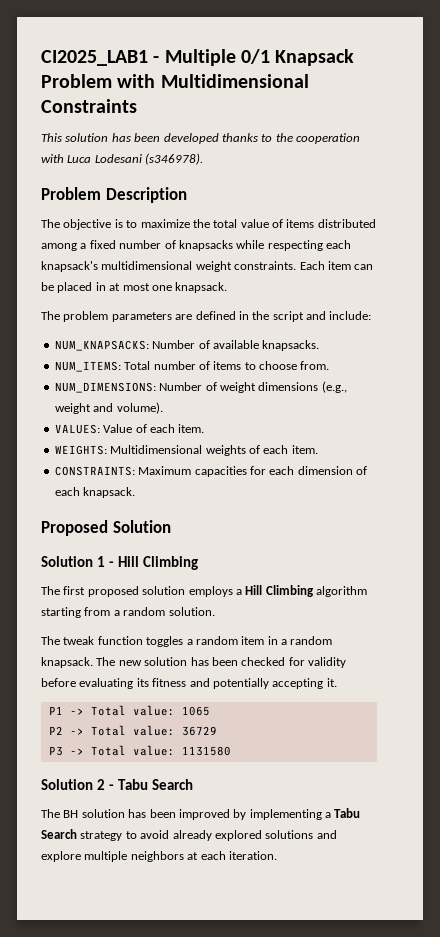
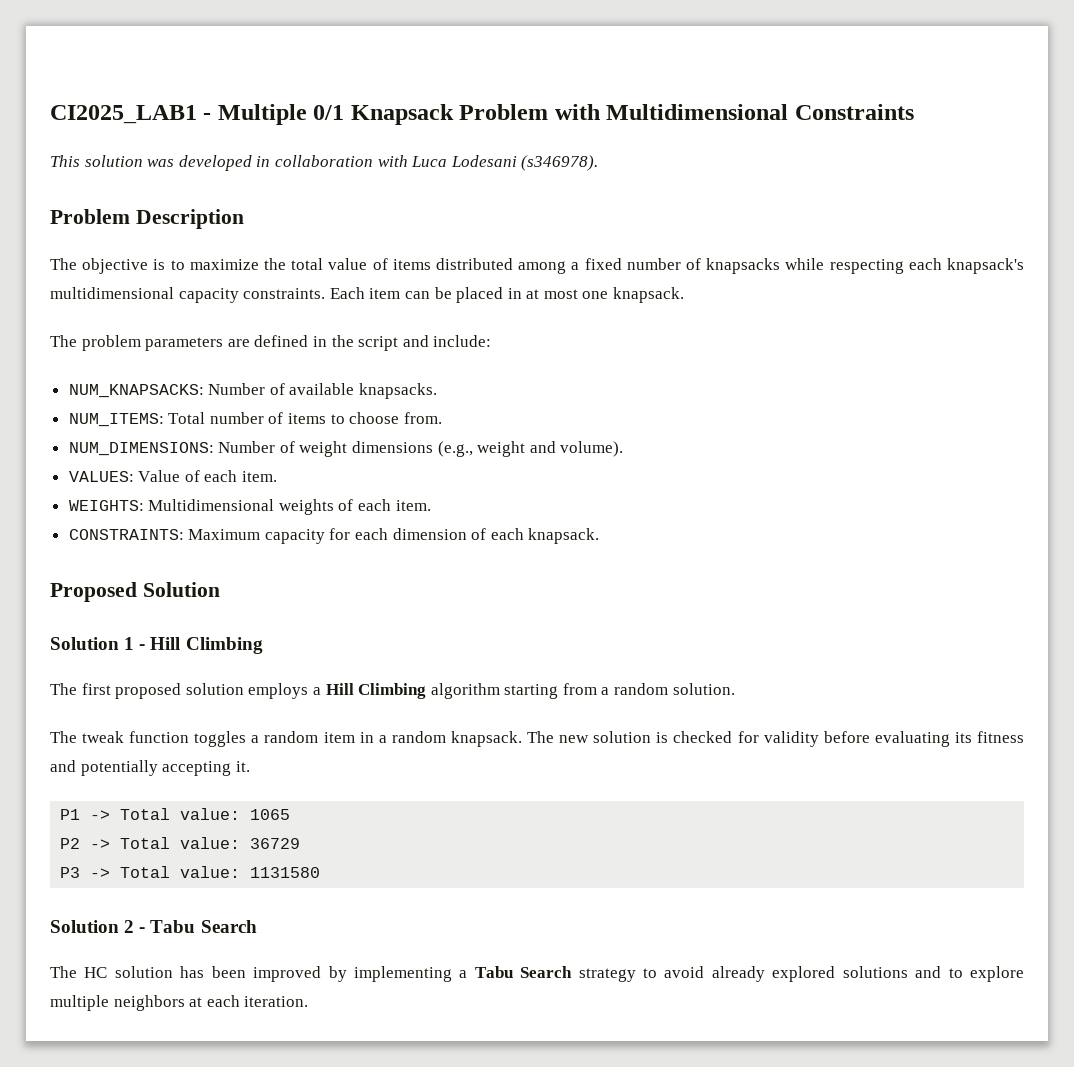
- This solution has been developed thanks to the cooperation with Luca Lodesani (s346978).
+ This solution was developed in collaboration with Luca Lodesani (s346978).
- The objective is to maximize the total value of items distributed among a fixed number of knapsacks while respecting each knapsack's multidimensional weight constraints.
+ The objective is to maximize the total value of items distributed among a fixed number of knapsacks while respecting each knapsack's multidimensional capacity constraints.
- CONSTRAINTS: Maximum capacities for each dimension of each knapsack.
+ CONSTRAINTS: Maximum capacity for each dimension of each knapsack.
- The new solution has been checked for validity before evaluating its fitness and potentially accepting it.
+ The new solution is checked for validity before evaluating its fitness and potentially accepting it.
- The BH solution has been improved by implementing a Tabu Search strategy to avoid already explored solutions and explore multiple neighbors at each iteration.
+ The HC solution has been improved by implementing a Tabu Search strategy to avoid already explored solutions and to explore multiple neighbors at each iteration.

